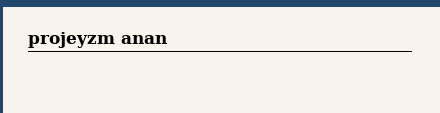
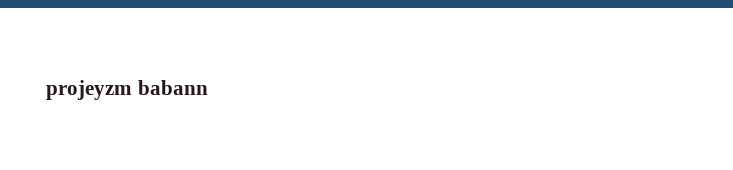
- projeyzm anan
+ projeyzm babann

